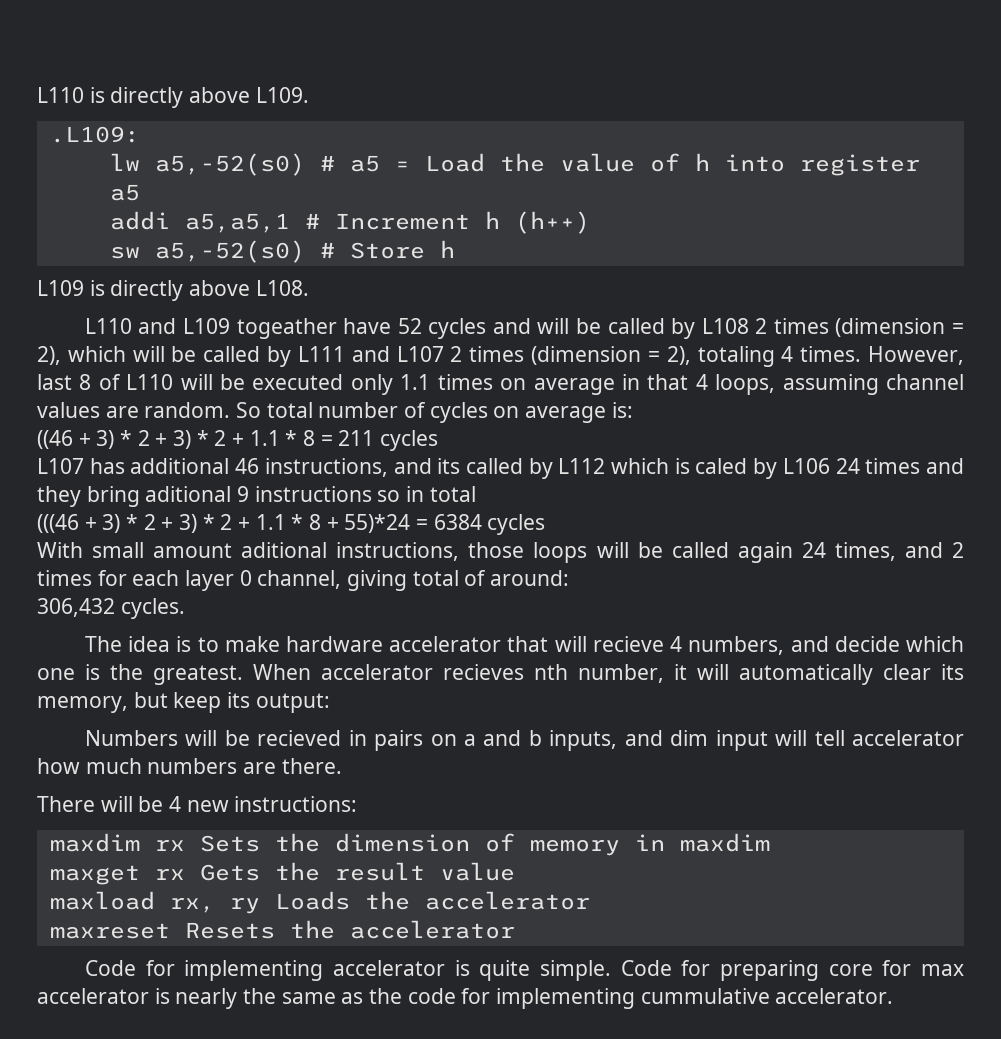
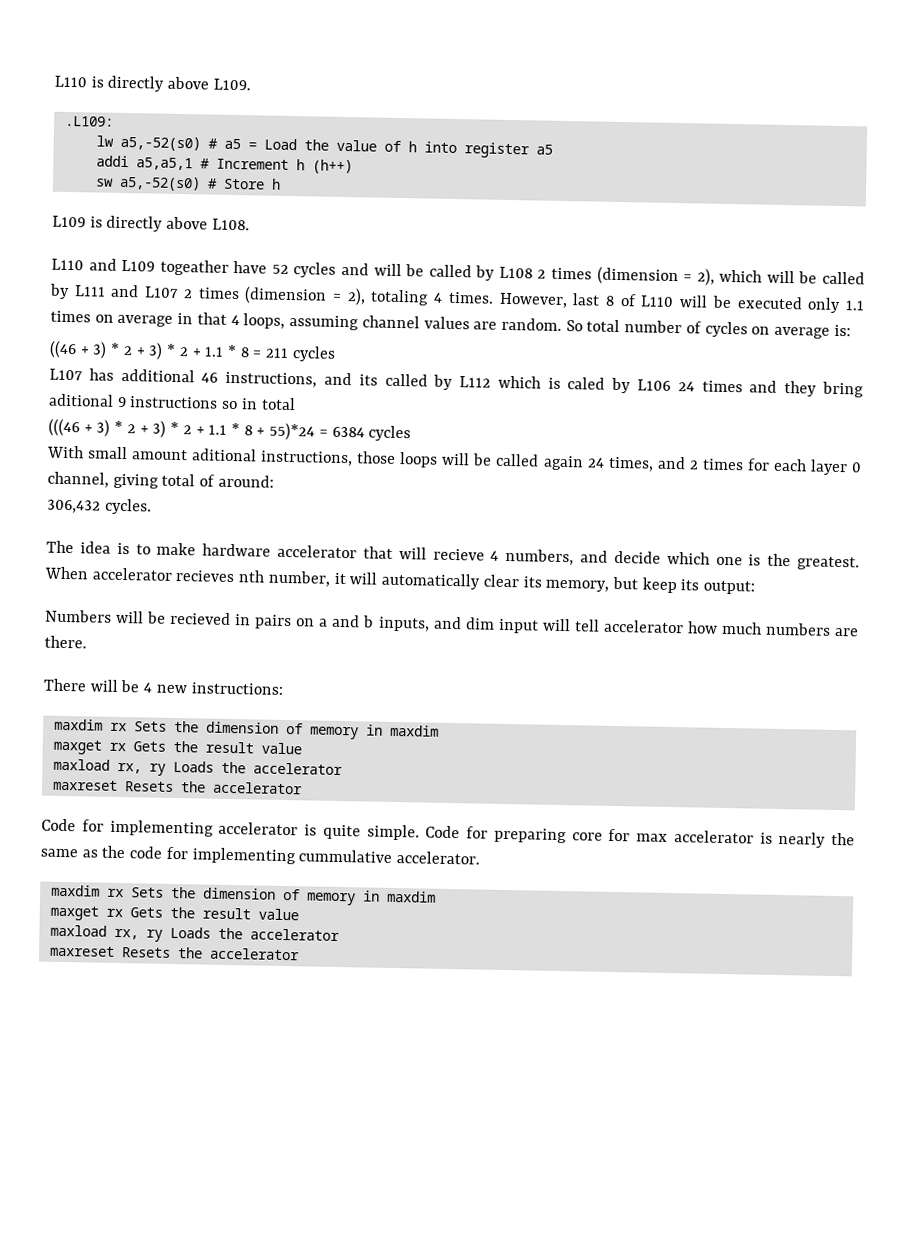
  Code for preparing core for max accelerator is nearly the same as the code for implementing cummulative accelerator.
+ maxdim rx Sets the dimension of memory in maxdim
+ maxget rx Gets the result value
+ maxload rx, ry Loads the accelerator
+ maxreset Resets the accelerator

